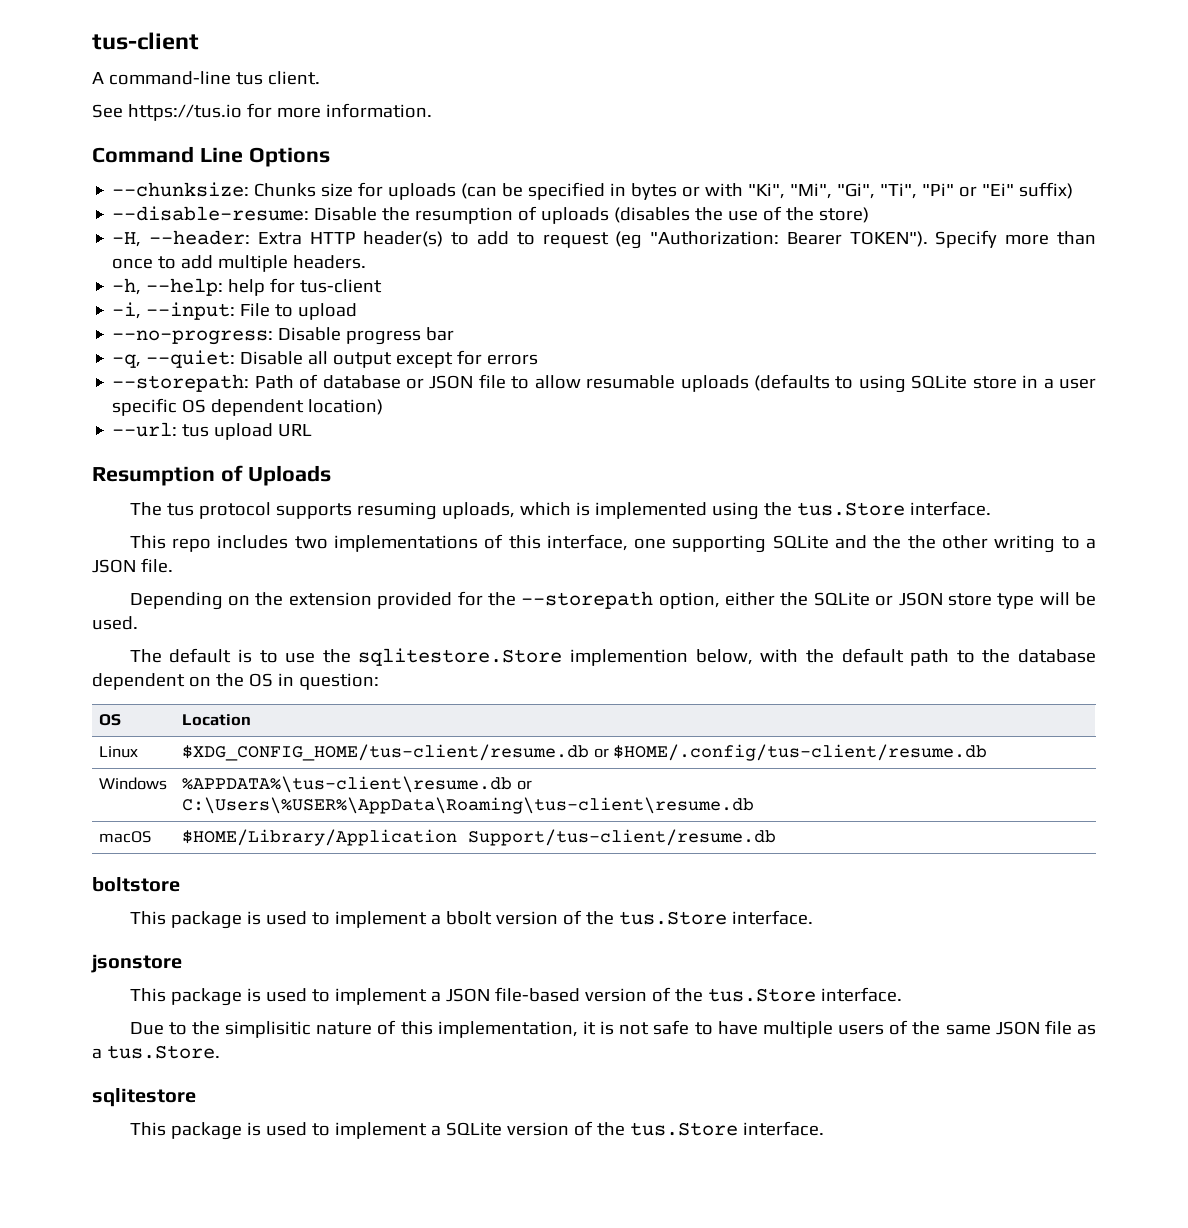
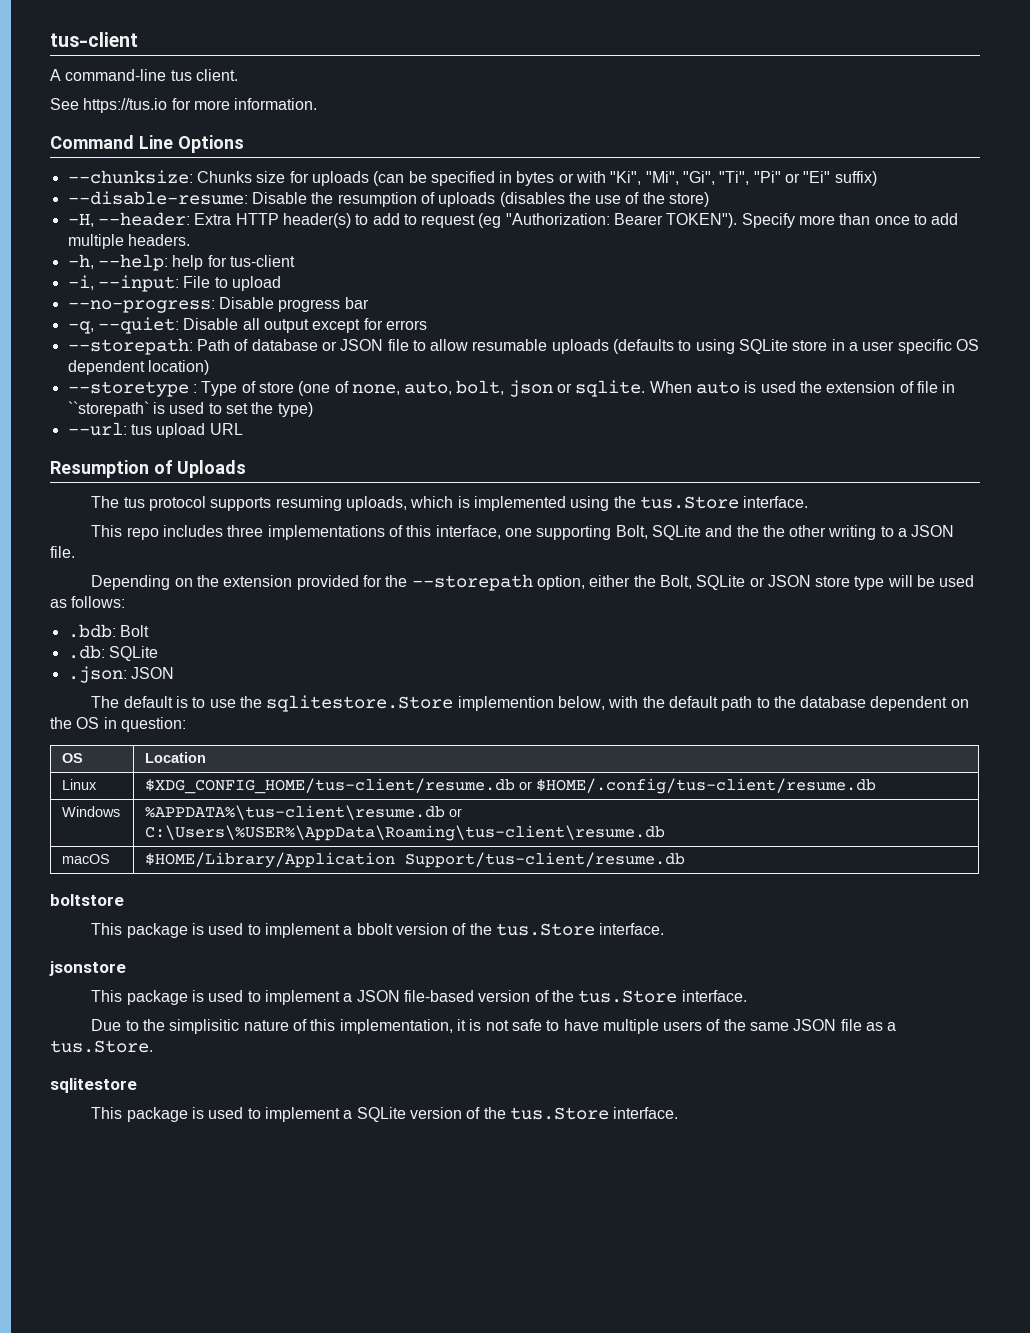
+ --storetype : Type of store (one of none, auto, bolt, json or sqlite. When auto is used the extension of file in ``storepath` is used to set the type)
- This repo includes two implementations of this interface, one supporting SQLite and the the other writing to a JSON file.
+ This repo includes three implementations of this interface, one supporting Bolt, SQLite and the the other writing to a JSON file.
- Depending on the extension provided for the --storepath option, either the SQLite or JSON store type will be used.
+ Depending on the extension provided for the --storepath option, either the Bolt, SQLite or JSON store type will be used as follows:
+ .bdb: Bolt
+ .db: SQLite
+ .json: JSON

